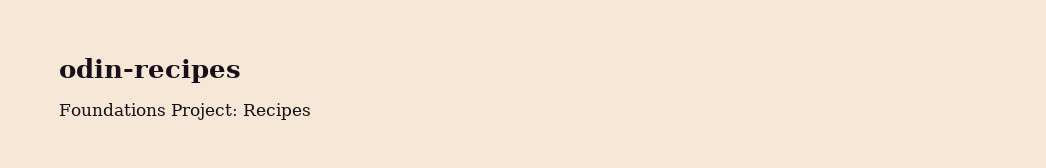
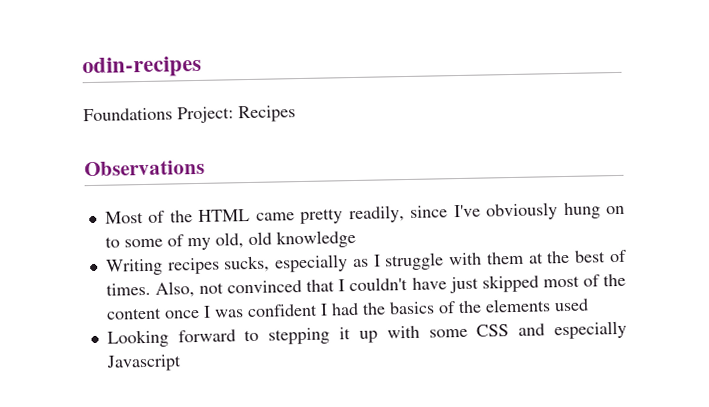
+ Observations
+ Most of the HTML came pretty readily, since I've obviously hung on to some of my old, old knowledge
+ Writing recipes sucks, especially as I struggle with them at the best of times. Also, not convinced that I couldn't have just skipped most of the content once I was confident I had the basics of the elements used
+ Looking forward to stepping it up with some CSS and especially Javascript

